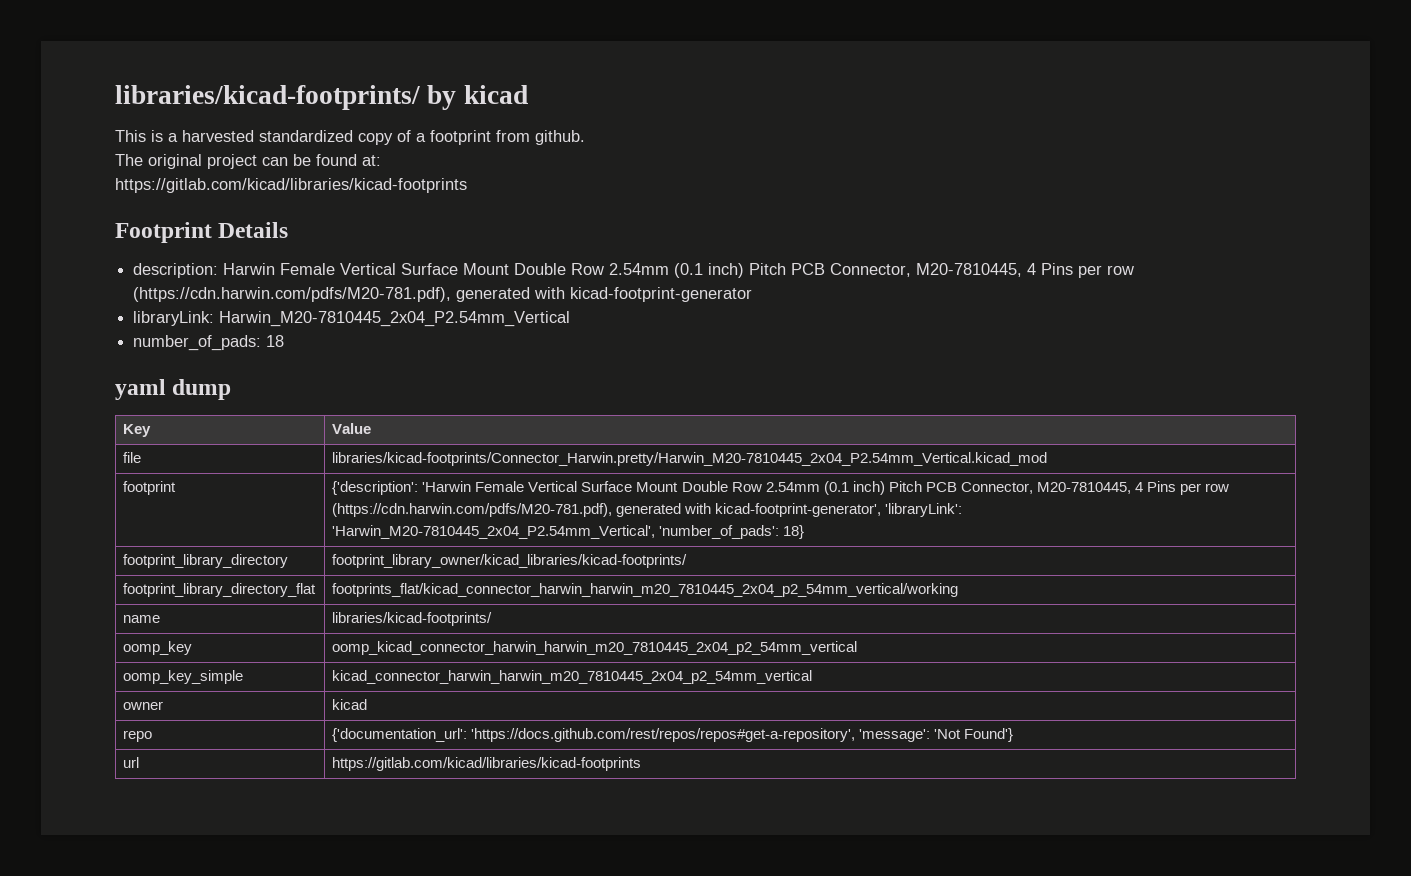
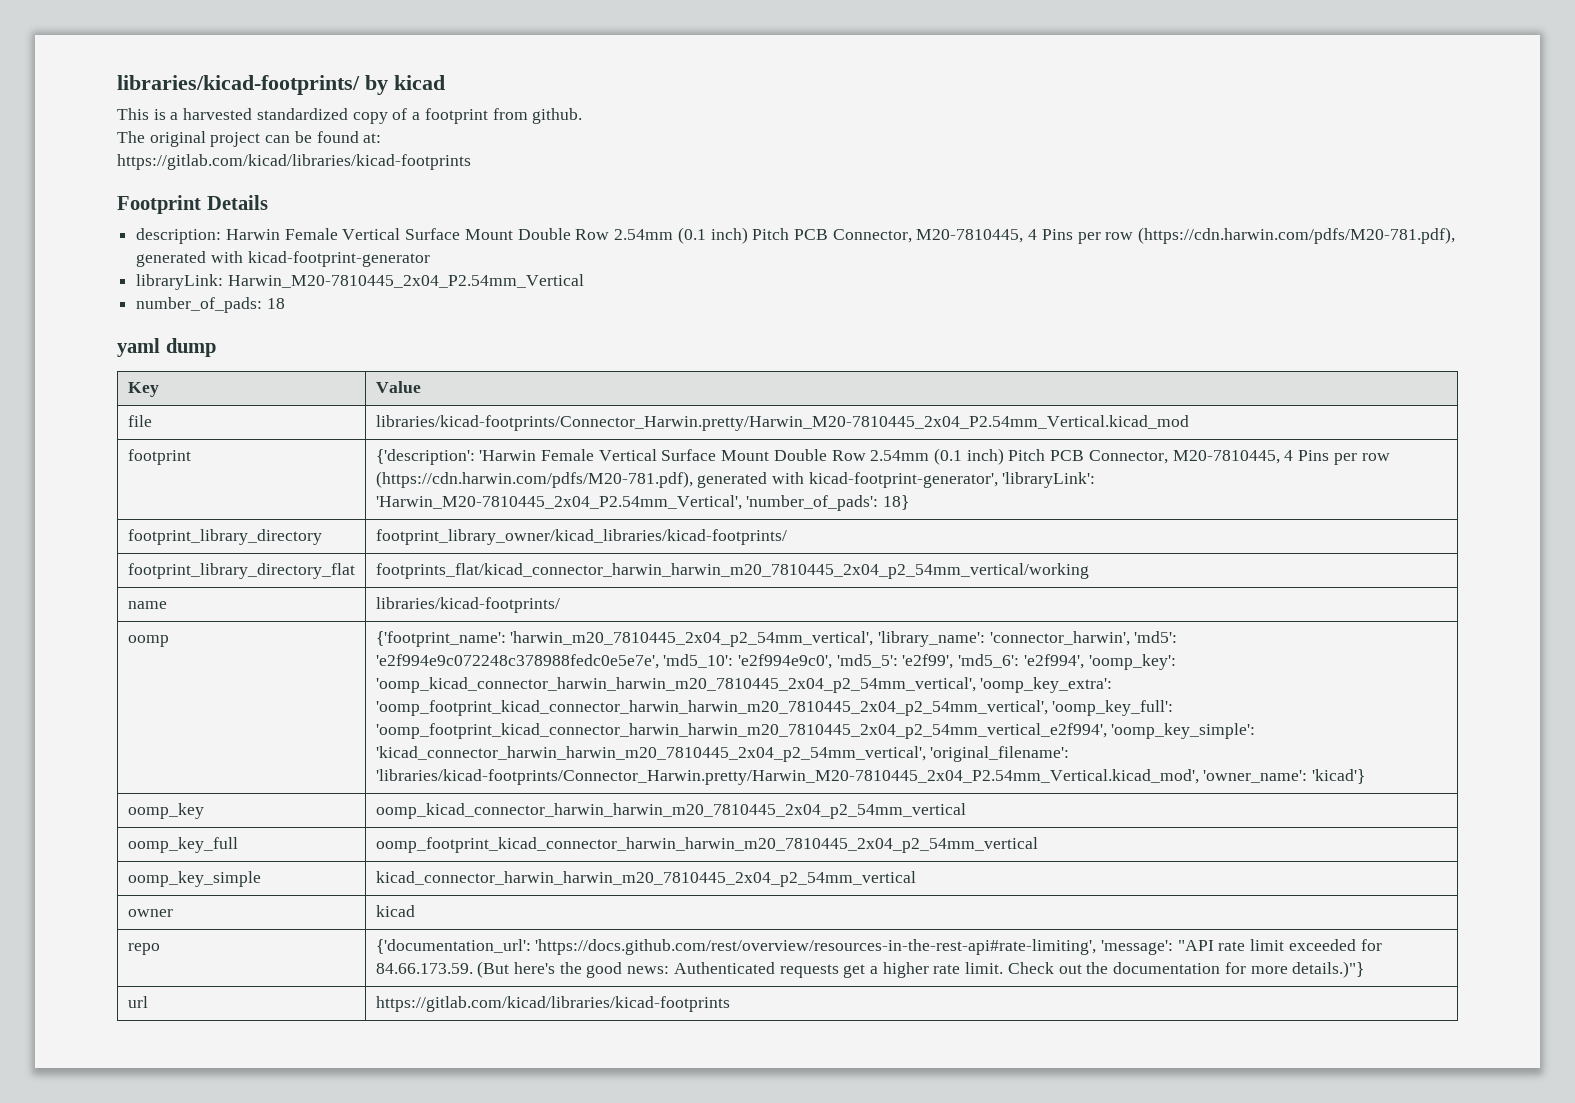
+ oomp | {'footprint_name': 'harwin_m20_7810445_2x04_p2_54mm_vertical', 'library_name': 'connector_harwin', 'md5': 'e2f994e9c072248c378988fedc0e5e7e', 'md5_10': 'e2f994e9c0', 'md5_5': 'e2f99', 'md5_6': 'e2f994', 'oomp_key': 'oomp_kicad_connector_harwin_harwin_m20_7810445_2x04_p2_54mm_vertical', 'oomp_key_extra': 'oomp_footprint_kicad_connector_harwin_harwin_m20_7810445_2x04_p2_54mm_vertical', 'oomp_key_full': 'oomp_footprint_kicad_connector_harwin_harwin_m20_7810445_2x04_p2_54mm_vertical_e2f994', 'oomp_key_simple': 'kicad_connector_harwin_harwin_m20_7810445_2x04_p2_54mm_vertical', 'original_filename': 'libraries/kicad-footprints/Connector_Harwin.pretty/Harwin_M20-7810445_2x04_P2.54mm_Vertical.kicad_mod', 'owner_name': 'kicad'}
+ oomp_key_full | oomp_footprint_kicad_connector_harwin_harwin_m20_7810445_2x04_p2_54mm_vertical
- repo | {'documentation_url': 'https://docs.github.com/rest/repos/repos#get-a-repository', 'message': 'Not Found'}
+ repo | {'documentation_url': 'https://docs.github.com/rest/overview/resources-in-the-rest-api#rate-limiting', 'message': "API rate limit exceeded for 84.66.173.59. (But here's the good news: Authenticated requests get a higher rate limit. Check out the documentation for more details.)"}

